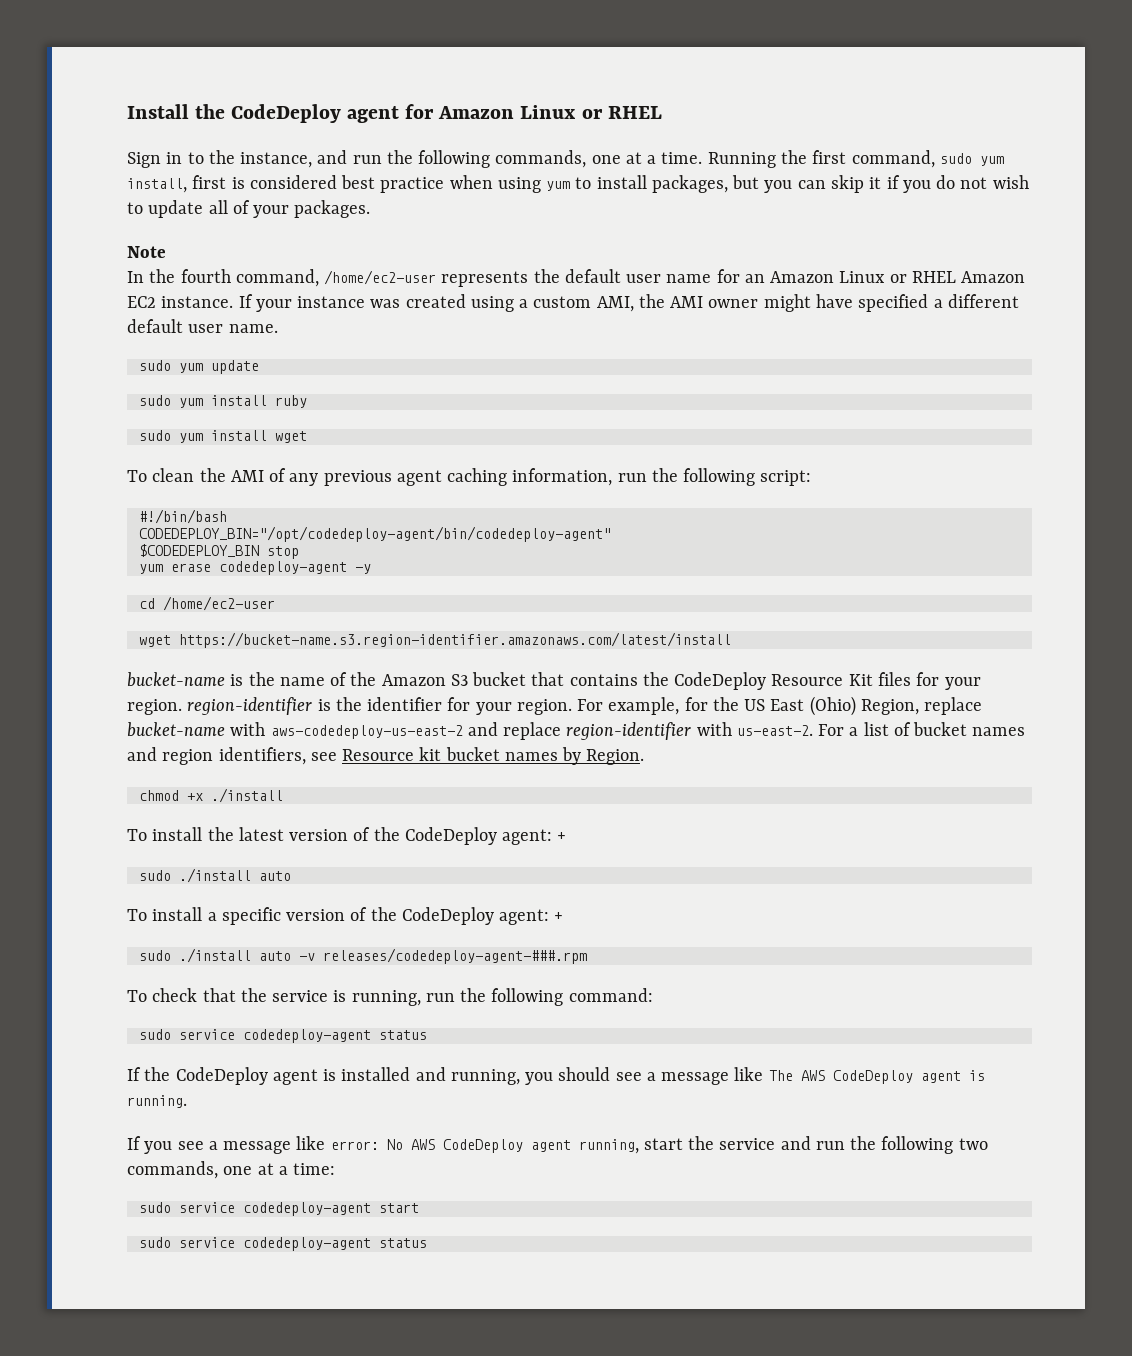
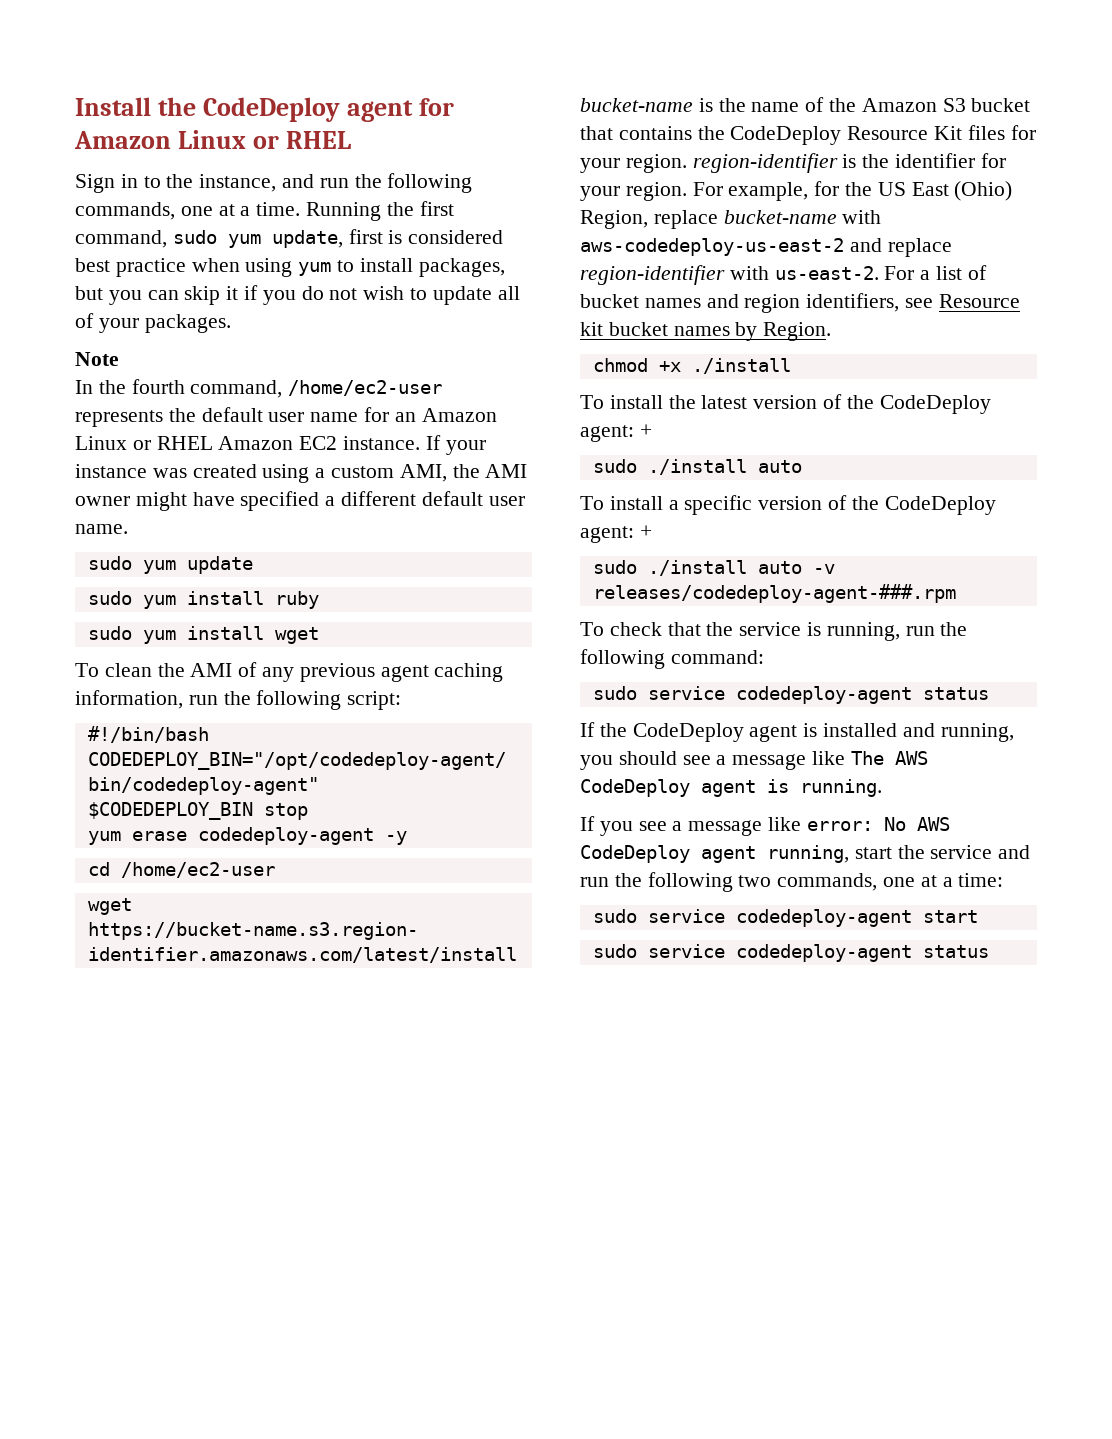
- Running the first command, sudo yum install, first is considered best practice when using yum to install packages, but you can skip it if you do not wish to update all of your packages.
+ Running the first command, sudo yum update, first is considered best practice when using yum to install packages, but you can skip it if you do not wish to update all of your packages.

